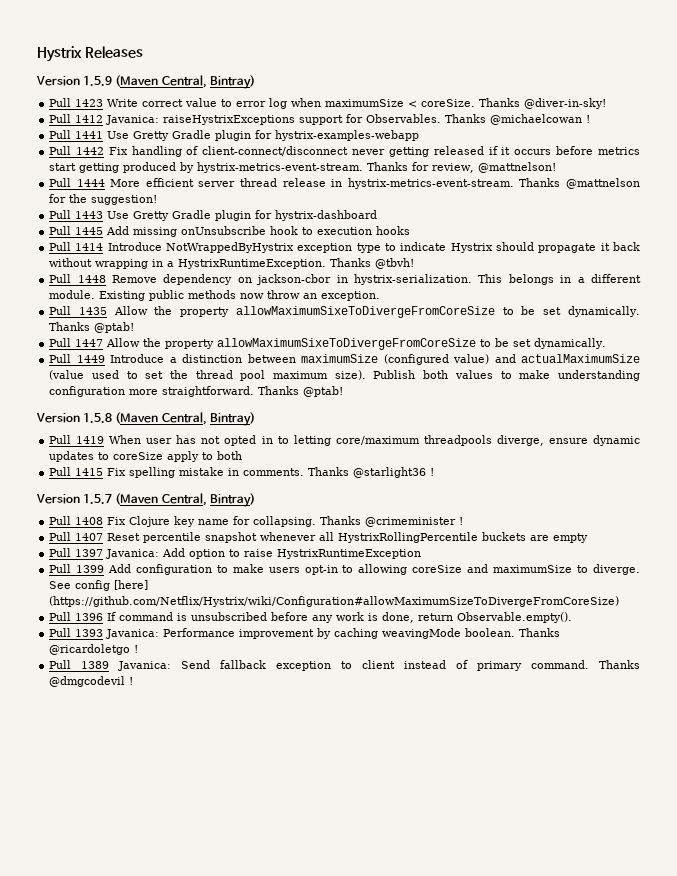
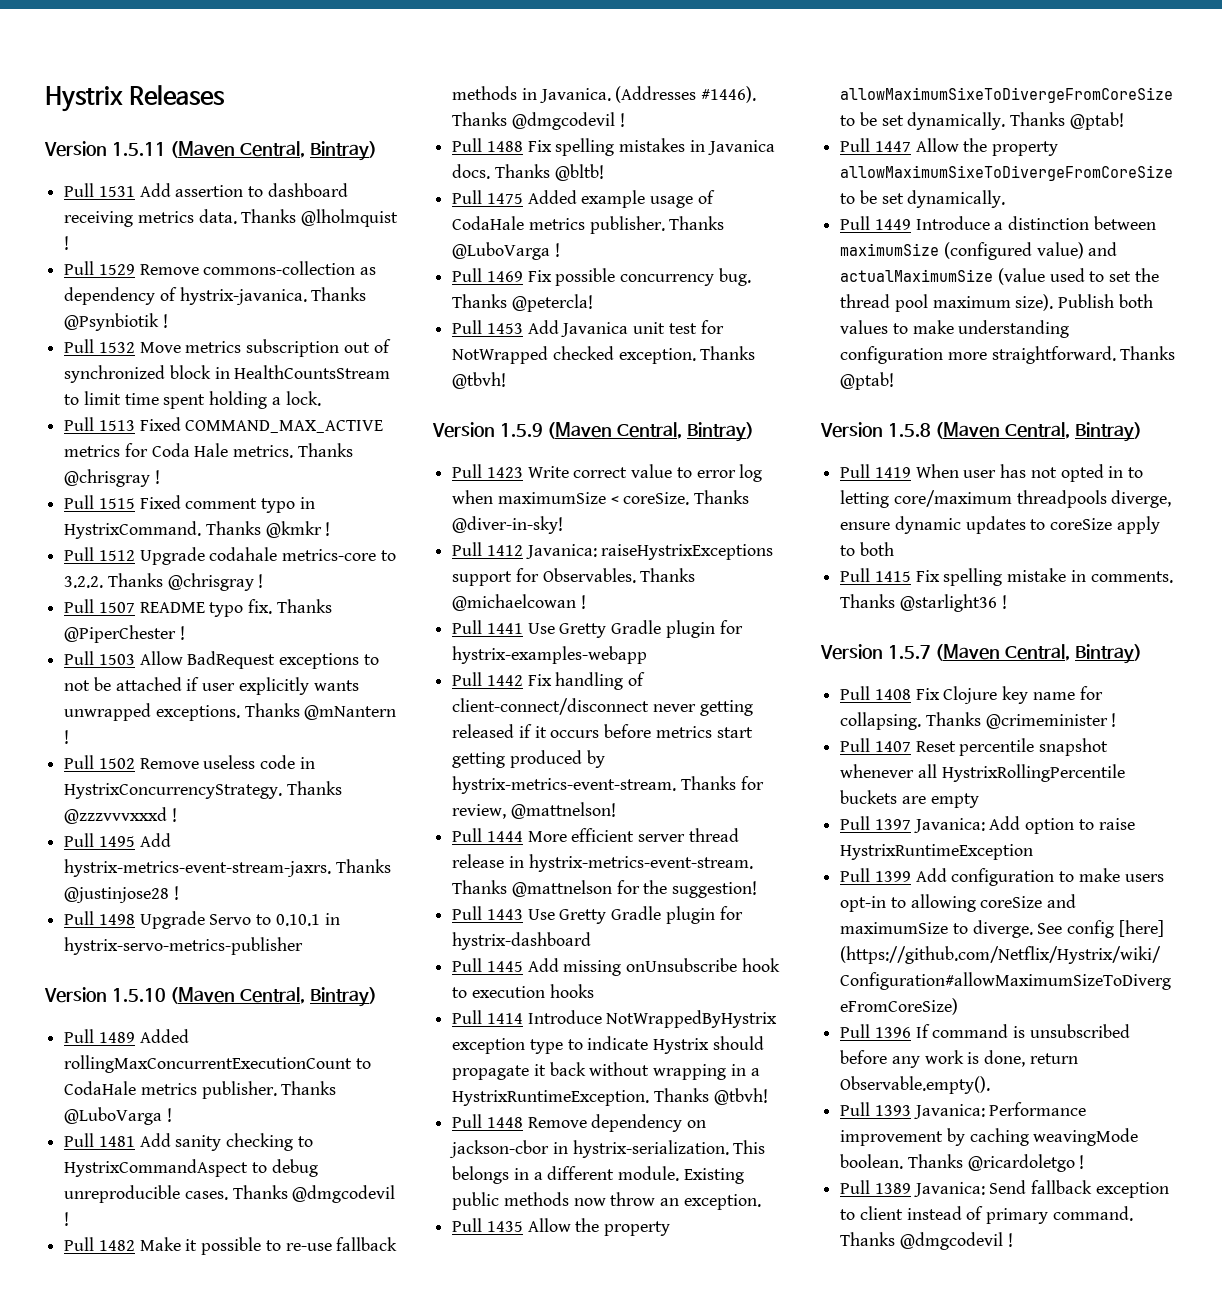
+ Version 1.5.11 (Maven Central, Bintray)
+ Pull 1531 Add assertion to dashboard receiving metrics data. Thanks @lholmquist !
+ Pull 1529 Remove commons-collection as dependency of hystrix-javanica. Thanks @Psynbiotik !
+ Pull 1532 Move metrics subscription out of synchronized block in HealthCountsStream to limit time spent holding a lock.
+ Pull 1513 Fixed COMMAND_MAX_ACTIVE metrics for Coda Hale metrics. Thanks @chrisgray !
+ Pull 1515 Fixed comment typo in HystrixCommand. Thanks @kmkr !
+ Pull 1512 Upgrade codahale metrics-core to 3.2.2. Thanks @chrisgray !
+ Pull 1507 README typo fix. Thanks @PiperChester !
+ Pull 1503 Allow BadRequest exceptions to not be attached if user explicitly wants unwrapped exceptions. Thanks @mNantern !
+ Pull 1502 Remove useless code in HystrixConcurrencyStrategy. Thanks @zzzvvvxxxd !
+ Pull 1495 Add hystrix-metrics-event-stream-jaxrs. Thanks @justinjose28 !
+ Pull 1498 Upgrade Servo to 0.10.1 in hystrix-servo-metrics-publisher
+ Version 1.5.10 (Maven Central, Bintray)
+ Pull 1489 Added rollingMaxConcurrentExecutionCount to CodaHale metrics publisher. Thanks @LuboVarga !
+ Pull 1481 Add sanity checking to HystrixCommandAspect to debug unreproducible cases. Thanks @dmgcodevil !
+ Pull 1482 Make it possible to re-use fallback methods in Javanica. (Addresses #1446). Thanks @dmgcodevil !
+ Pull 1488 Fix spelling mistakes in Javanica docs. Thanks @bltb!
+ Pull 1475 Added example usage of CodaHale metrics publisher. Thanks @LuboVarga !
+ Pull 1469 Fix possible concurrency bug. Thanks @petercla!
+ Pull 1453 Add Javanica unit test for NotWrapped checked exception. Thanks @tbvh!

